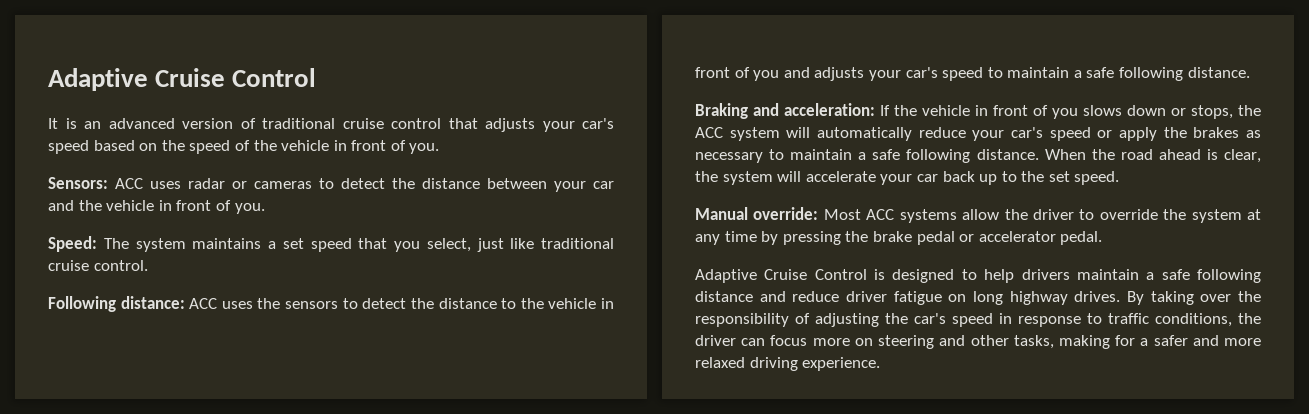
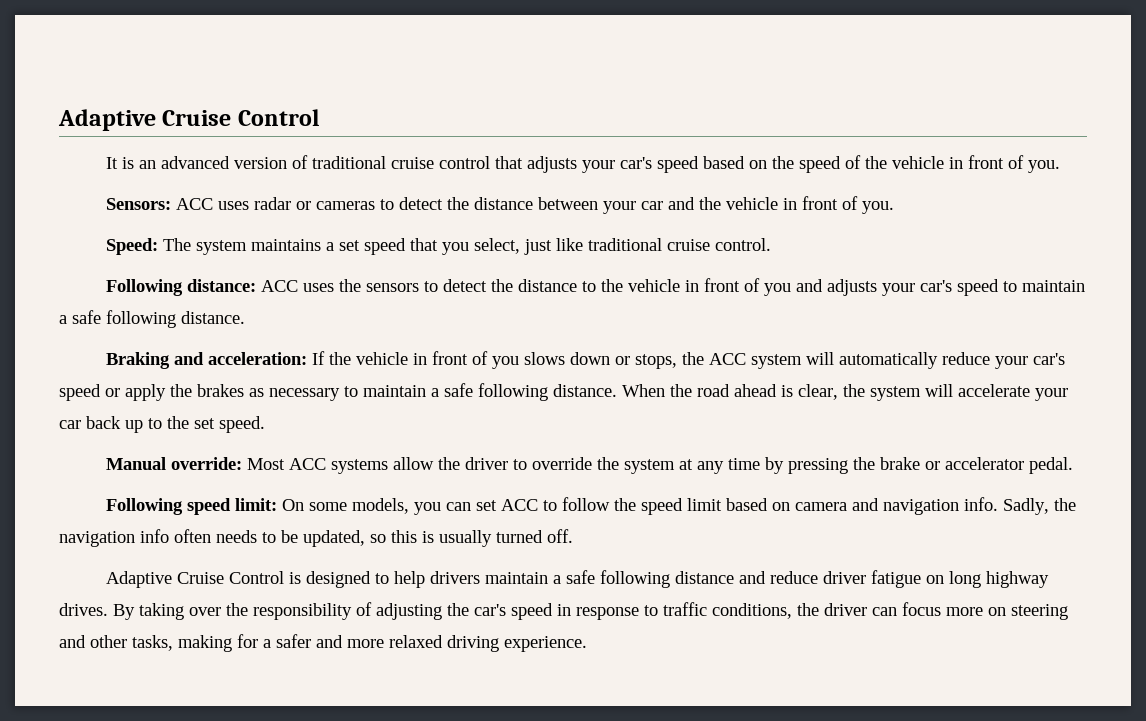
- Manual override: Most ACC systems allow the driver to override the system at any time by pressing the brake pedal or accelerator pedal.
+ Manual override: Most ACC systems allow the driver to override the system at any time by pressing the brake or accelerator pedal.
+ Following speed limit: On some models, you can set ACC to follow the speed limit based on camera and navigation info. Sadly, the navigation info often needs to be updated, so this is usually turned off.

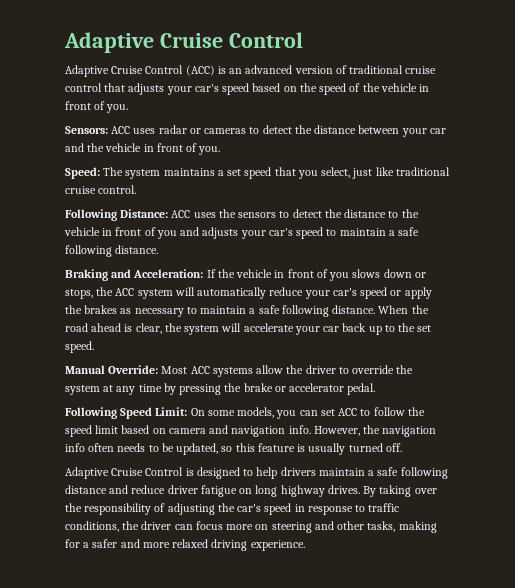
- It is an advanced version of traditional cruise control that adjusts your car's speed based on the speed of the vehicle in front of you.
+ Adaptive Cruise Control (ACC) is an advanced version of traditional cruise control that adjusts your car's speed based on the speed of the vehicle in front of you.
- Following distance: ACC uses the sensors to detect the distance to the vehicle in front of you and adjusts your car's speed to maintain a safe following distance.
+ Following Distance: ACC uses the sensors to detect the distance to the vehicle in front of you and adjusts your car's speed to maintain a safe following distance.
- Braking and acceleration: If the vehicle in front of you slows down or stops, the ACC system will automatically reduce your car's speed or apply the brakes as necessary to maintain a safe following distance.
+ Braking and Acceleration: If the vehicle in front of you slows down or stops, the ACC system will automatically reduce your car's speed or apply the brakes as necessary to maintain a safe following distance.
- Manual override: Most ACC systems allow the driver to override the system at any time by pressing the brake or accelerator pedal.
+ Manual Override: Most ACC systems allow the driver to override the system at any time by pressing the brake or accelerator pedal.
- Following speed limit: On some models, you can set ACC to follow the speed limit based on camera and navigation info.
+ Following Speed Limit: On some models, you can set ACC to follow the speed limit based on camera and navigation info.
- Sadly, the navigation info often needs to be updated, so this is usually turned off.
+ However, the navigation info often needs to be updated, so this feature is usually turned off.

